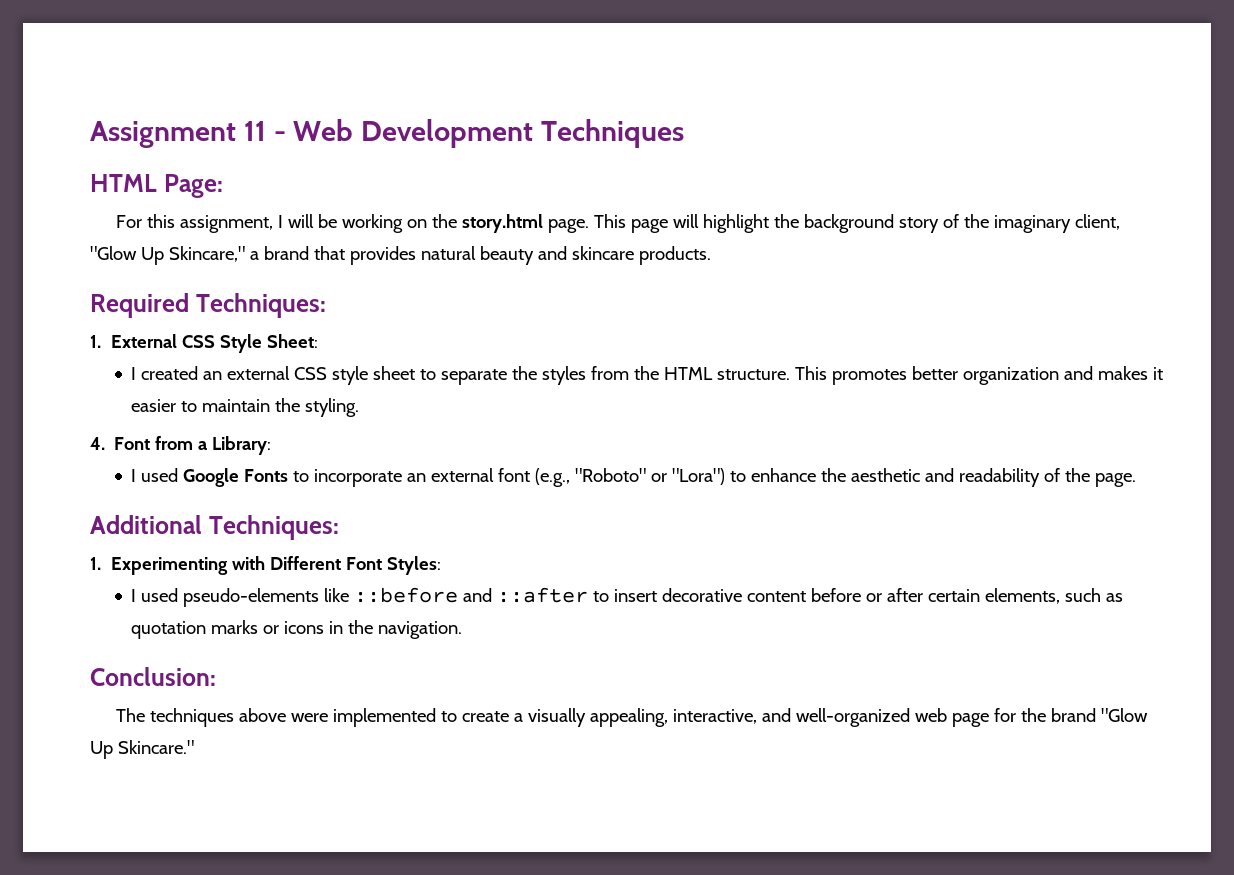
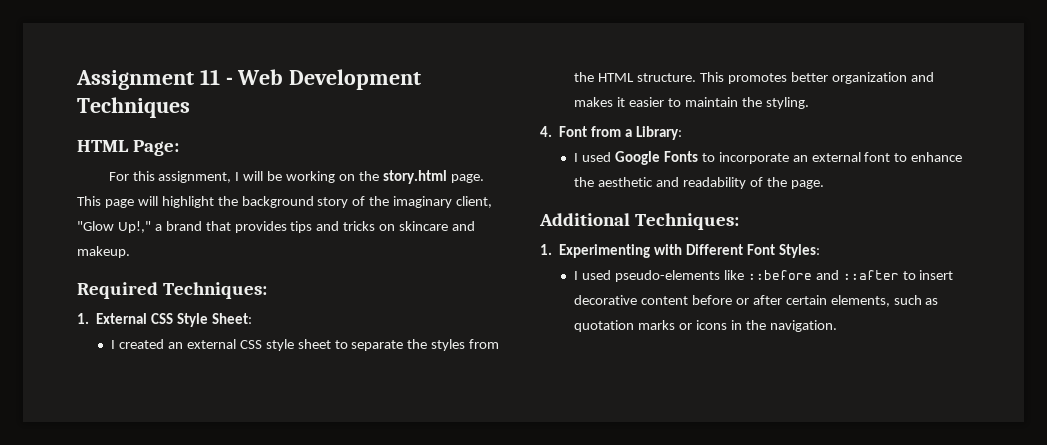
- This page will highlight the background story of the imaginary client, "Glow Up Skincare," a brand that provides natural beauty and skincare products.
+ This page will highlight the background story of the imaginary client, "Glow Up!," a brand that provides tips and tricks on skincare and makeup.
- I used Google Fonts to incorporate an external font (e.g., "Roboto" or "Lora") to enhance the aesthetic and readability of the page.
+ I used Google Fonts to incorporate an external font to enhance the aesthetic and readability of the page.
- Conclusion:
- The techniques above were implemented to create a visually appealing, interactive, and well-organized web page for the brand "Glow Up Skincare."

